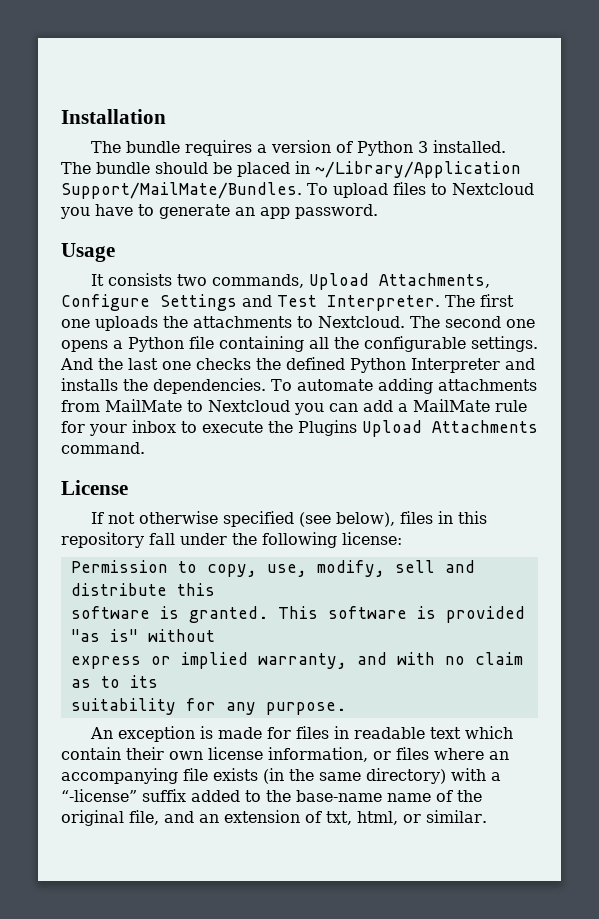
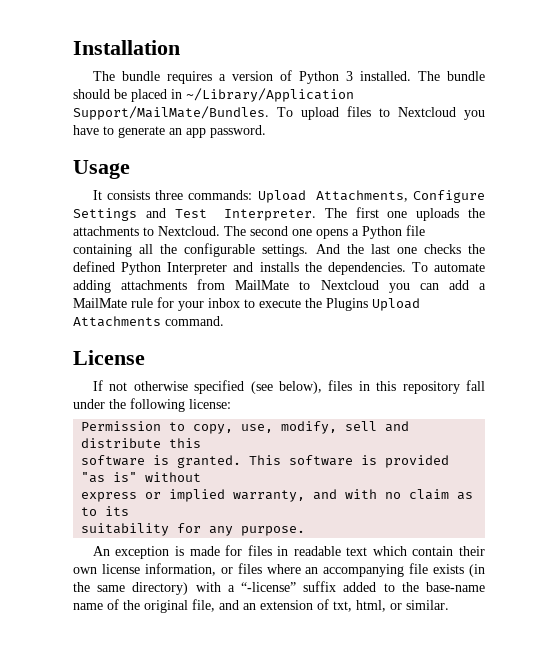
- It consists two commands, Upload Attachments, Configure Settings and Test Interpreter.
+ It consists three commands: Upload Attachments, Configure Settings and Test Interpreter.

